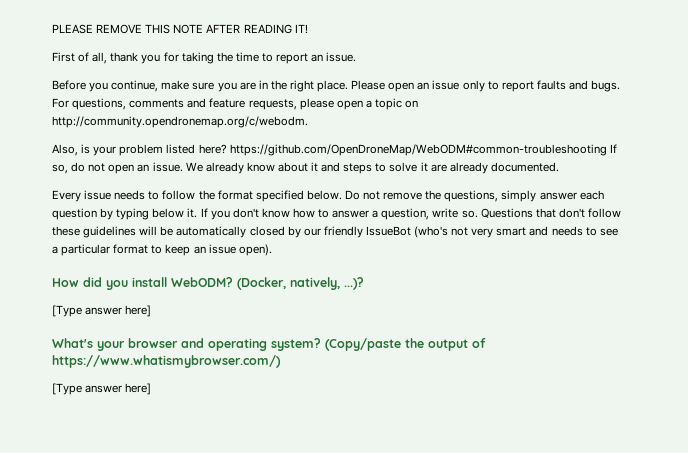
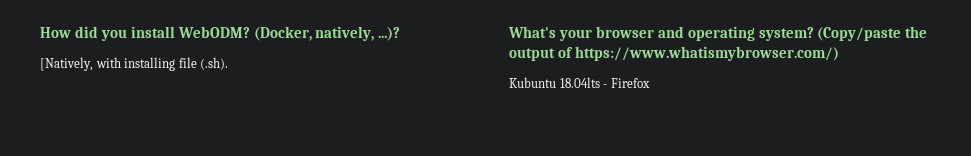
- PLEASE REMOVE THIS NOTE AFTER READING IT!
- First of all, thank you for taking the time to report an issue.
- Before you continue, make sure you are in the right place. Please open an issue only to report faults and bugs. For questions, comments and feature requests, please open a topic on http://community.opendronemap.org/c/webodm.
- Also, is your problem listed here? https://github.com/OpenDroneMap/WebODM#common-troubleshooting If so, do not open an issue. We already know about it and steps to solve it are already documented.
- Every issue needs to follow the format specified below. Do not remove the questions, simply answer each question by typing below it. If you don't know how to answer a question, write so. Questions that don't follow these guidelines will be automatically closed by our friendly IssueBot (who's not very smart and needs to see a particular format to keep an issue open).
  (Docker, natively, ...)?
- [Type answer here]
+ [Natively, with installing file (.sh).
  (Copy/paste the output of https://www.whatismybrowser.com/)
- [Type answer here]
+ Kubuntu 18.04lts - Firefox

